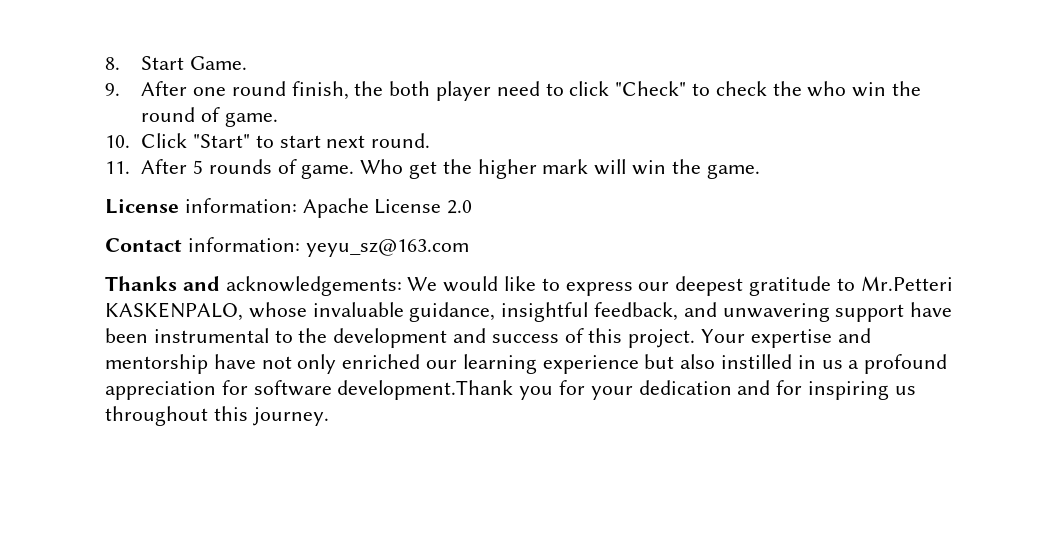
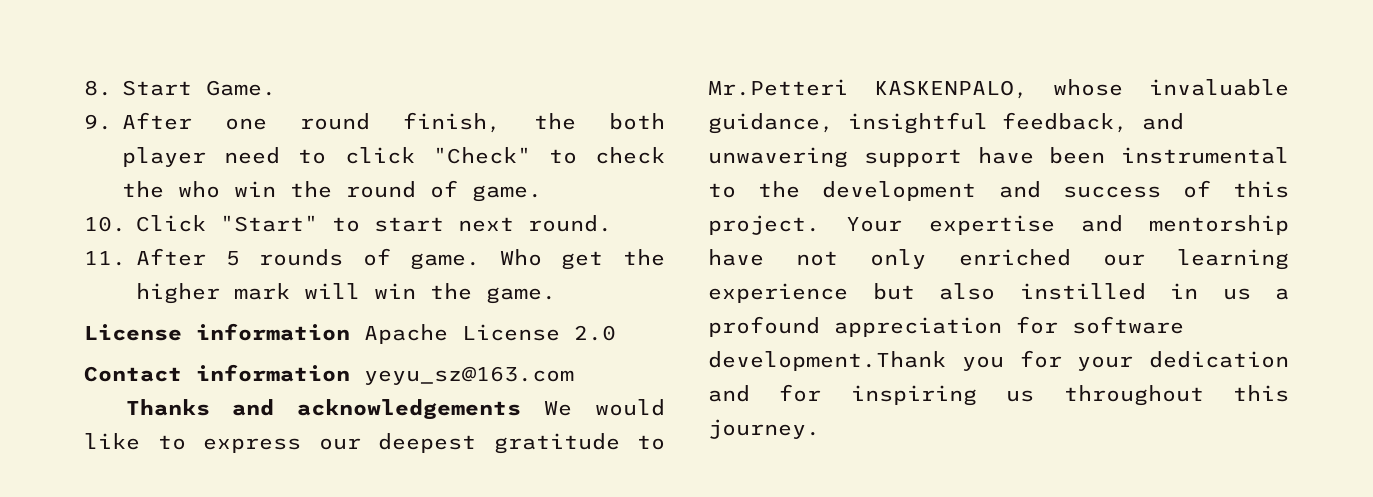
- License information: Apache License 2.0
+ License information Apache License 2.0
- Contact information: yeyu_sz@163.com
+ Contact information yeyu_sz@163.com
- Thanks and acknowledgements: We would like to express our deepest gratitude to Mr.Petteri KASKENPALO, whose invaluable guidance, insightful feedback, and unwavering support have been instrumental to the development and success of this project.
+ Thanks and acknowledgements We would like to express our deepest gratitude to Mr.Petteri KASKENPALO, whose invaluable guidance, insightful feedback, and unwavering support have been instrumental to the development and success of this project.

